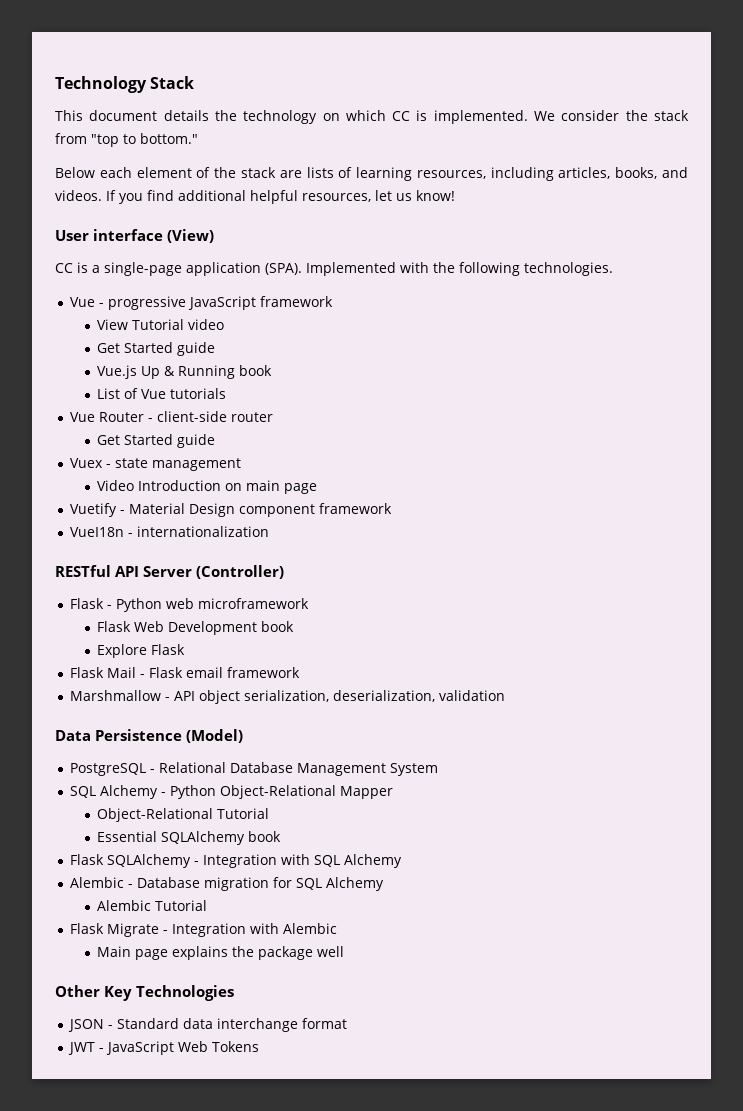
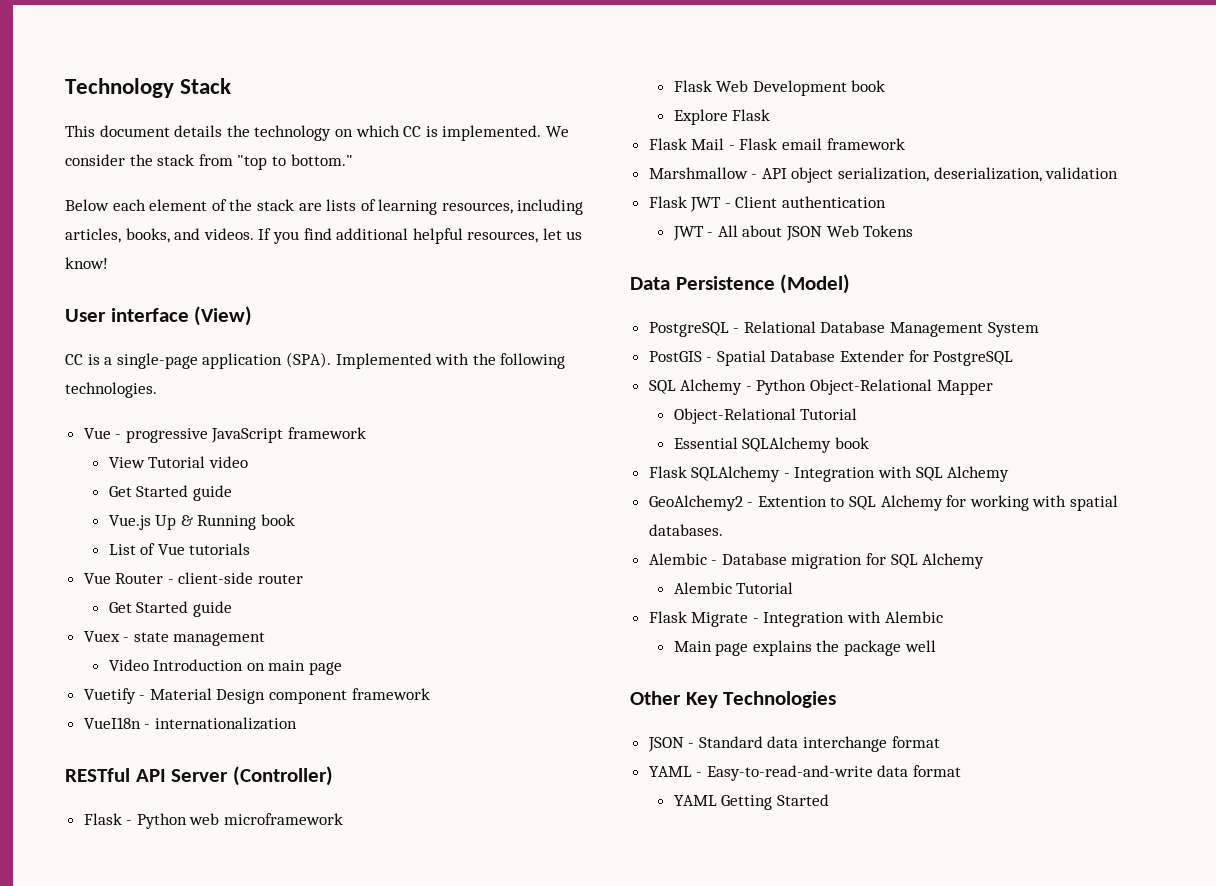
+ Flask JWT - Client authentication
+ JWT - All about JSON Web Tokens
+ PostGIS - Spatial Database Extender for PostgreSQL
+ GeoAlchemy2 - Extention to SQL Alchemy for working with spatial databases.
- JWT - JavaScript Web Tokens
+ YAML - Easy-to-read-and-write data format
+ YAML Getting Started

